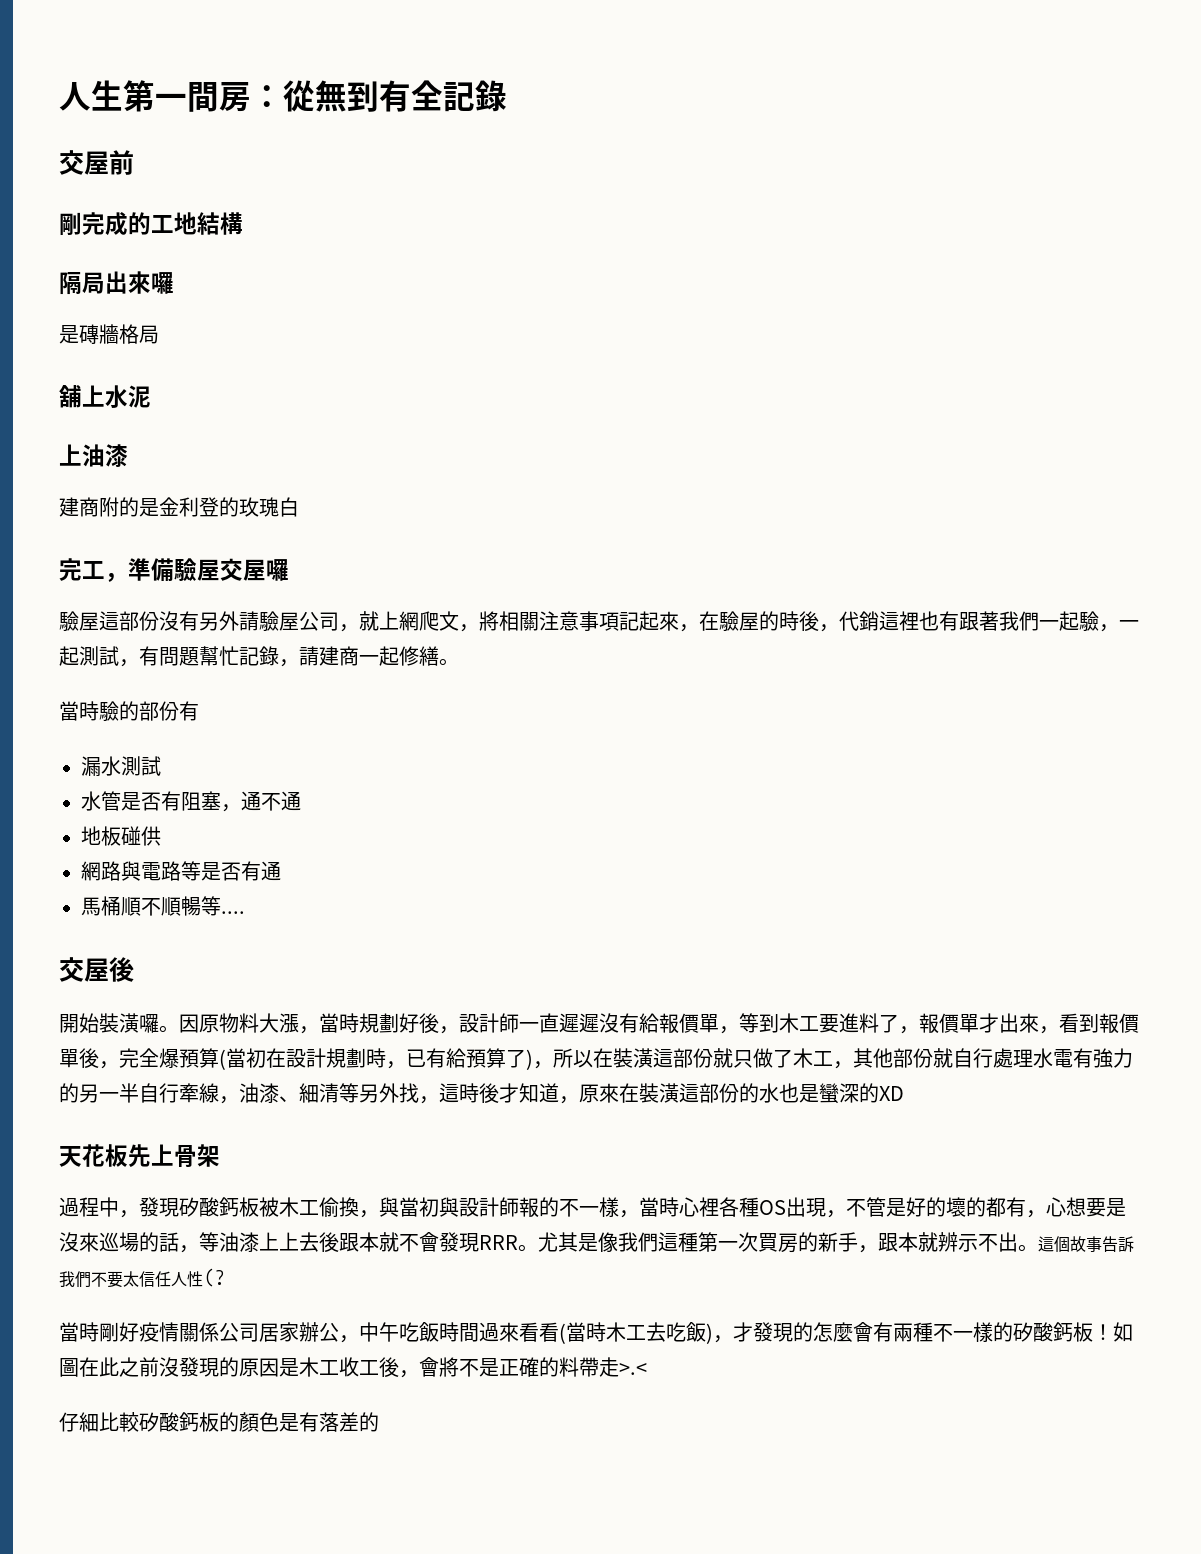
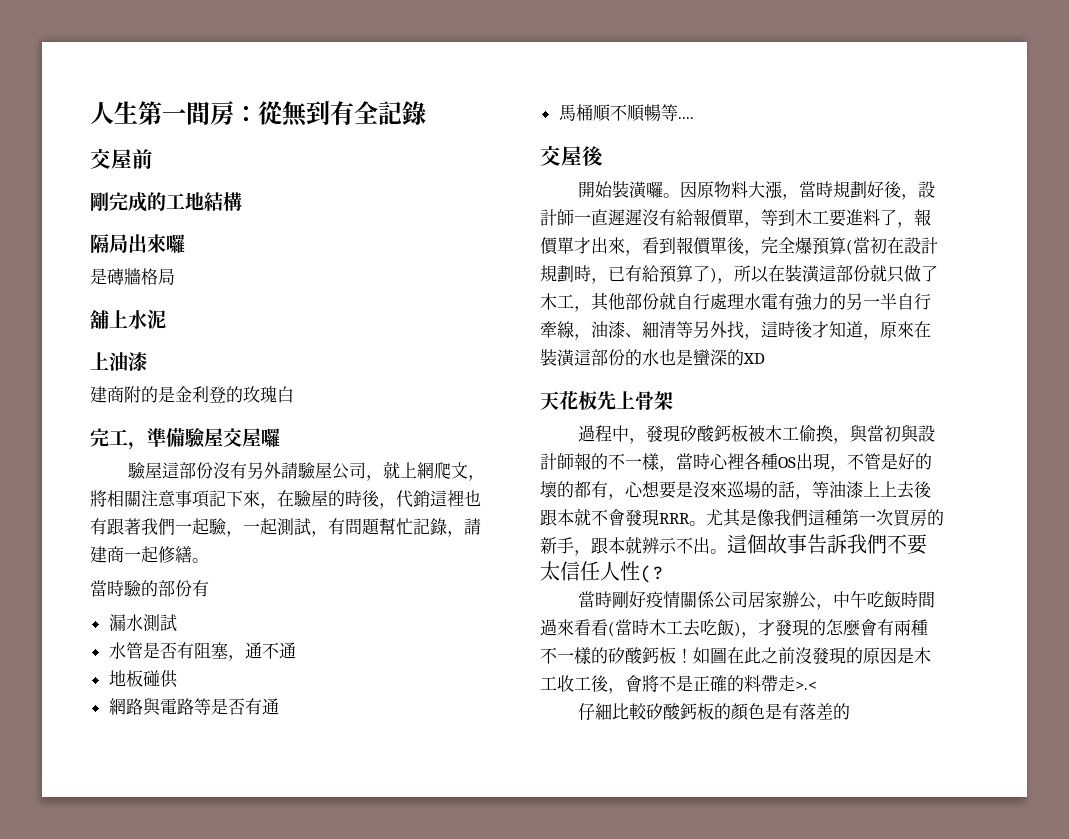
- 驗屋這部份沒有另外請驗屋公司，就上網爬文，將相關注意事項記起來，在驗屋的時後，代銷這裡也有跟著我們一起驗，一起測試，有問題幫忙記錄，請建商一起修繕。
+ 驗屋這部份沒有另外請驗屋公司，就上網爬文，將相關注意事項記下來，在驗屋的時後，代銷這裡也有跟著我們一起驗，一起測試，有問題幫忙記錄，請建商一起修繕。

